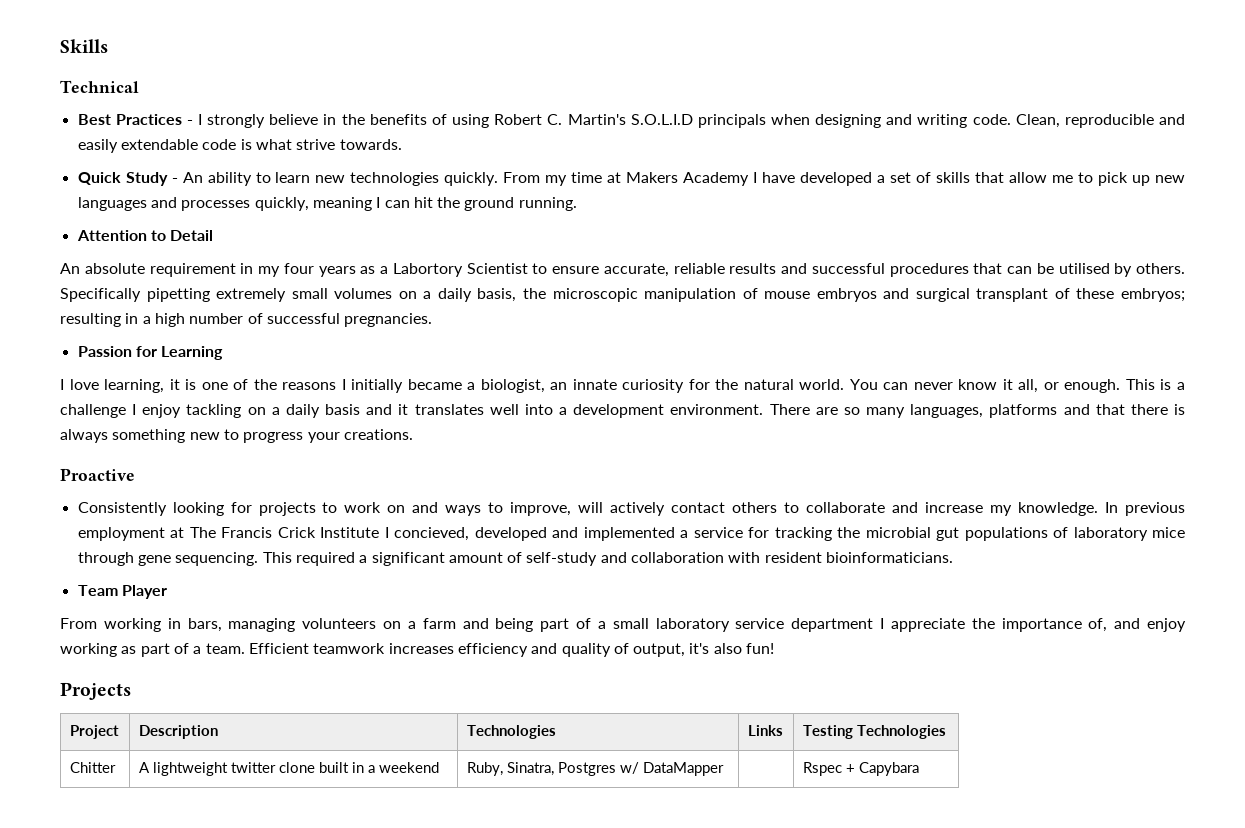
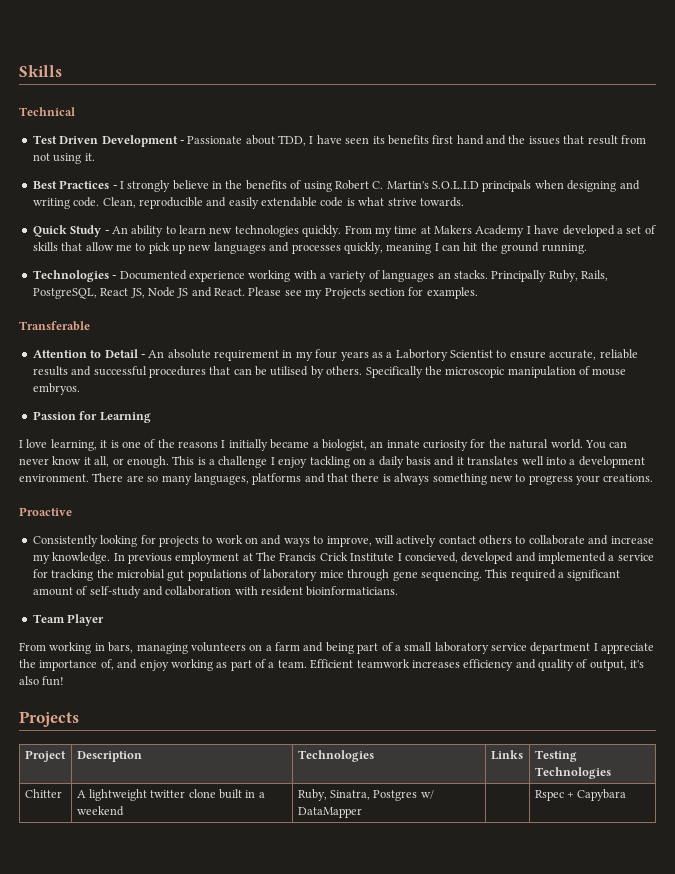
+ Test Driven Development - Passionate about TDD, I have seen its benefits first hand and the issues that result from not using it.
+ Technologies - Documented experience working with a variety of languages an stacks. Principally Ruby, Rails, PostgreSQL, React JS, Node JS and React. Please see my Projects section for examples.
+ Transferable
- Attention to Detail
- An absolute requirement in my four years as a Labortory Scientist to ensure accurate, reliable results and successful procedures that can be utilised by others.
+ Attention to Detail - An absolute requirement in my four years as a Labortory Scientist to ensure accurate, reliable results and successful procedures that can be utilised by others.
- Specifically pipetting extremely small volumes on a daily basis, the microscopic manipulation of mouse embryos and surgical transplant of these embryos; resulting in a high number of successful pregnancies.
+ Specifically the microscopic manipulation of mouse embryos.

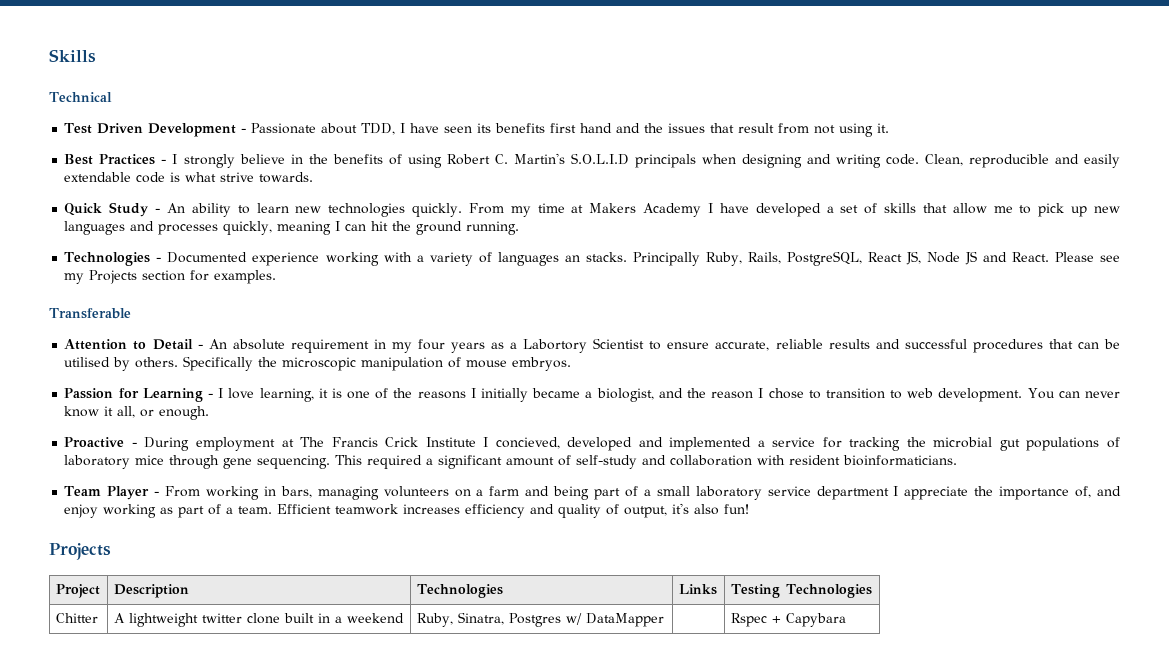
- Passion for Learning
- I love learning, it is one of the reasons I initially became a biologist, an innate curiosity for the natural world.
+ Passion for Learning - I love learning, it is one of the reasons I initially became a biologist, and the reason I chose to transition to web development.
- You can never know it all, or enough. This is a challenge I enjoy tackling on a daily basis and it translates well into a development environment. There are so many languages, platforms and that there is always something new to progress your creations.
- Proactive
- Consistently looking for projects to work on and ways to improve, will actively contact others to collaborate and increase my knowledge. In previous employment at The Francis Crick Institute I concieved, developed and implemented a service for tracking the microbial gut populations of laboratory mice through gene sequencing.
+ You can never know it all, or enough.
+ Proactive - During employment at The Francis Crick Institute I concieved, developed and implemented a service for tracking the microbial gut populations of laboratory mice through gene sequencing.
- Team Player
- From working in bars, managing volunteers on a farm and being part of a small laboratory service department I appreciate the importance of, and enjoy working as part of a team.
+ Team Player - From working in bars, managing volunteers on a farm and being part of a small laboratory service department I appreciate the importance of, and enjoy working as part of a team.

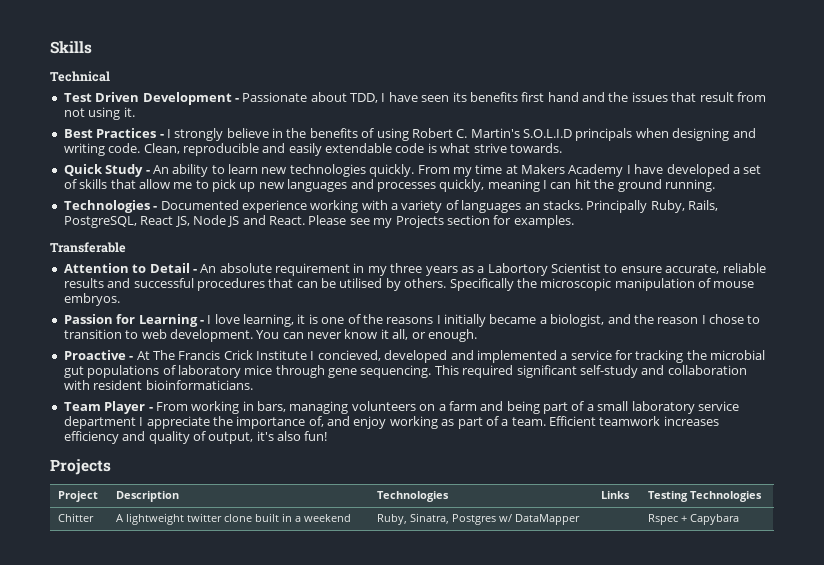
- Attention to Detail - An absolute requirement in my four years as a Labortory Scientist to ensure accurate, reliable results and successful procedures that can be utilised by others.
+ Attention to Detail - An absolute requirement in my three years as a Labortory Scientist to ensure accurate, reliable results and successful procedures that can be utilised by others.
- Proactive - During employment at The Francis Crick Institute I concieved, developed and implemented a service for tracking the microbial gut populations of laboratory mice through gene sequencing.
+ Proactive - At The Francis Crick Institute I concieved, developed and implemented a service for tracking the microbial gut populations of laboratory mice through gene sequencing.
- This required a significant amount of self-study and collaboration with resident bioinformaticians.
+ This required significant self-study and collaboration with resident bioinformaticians.

